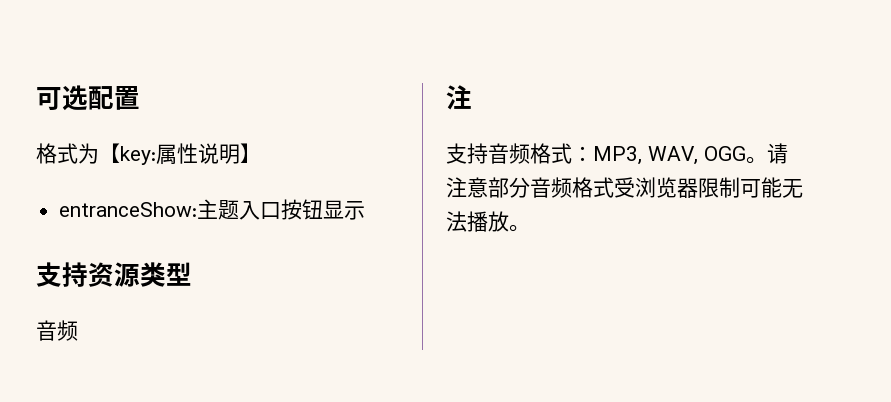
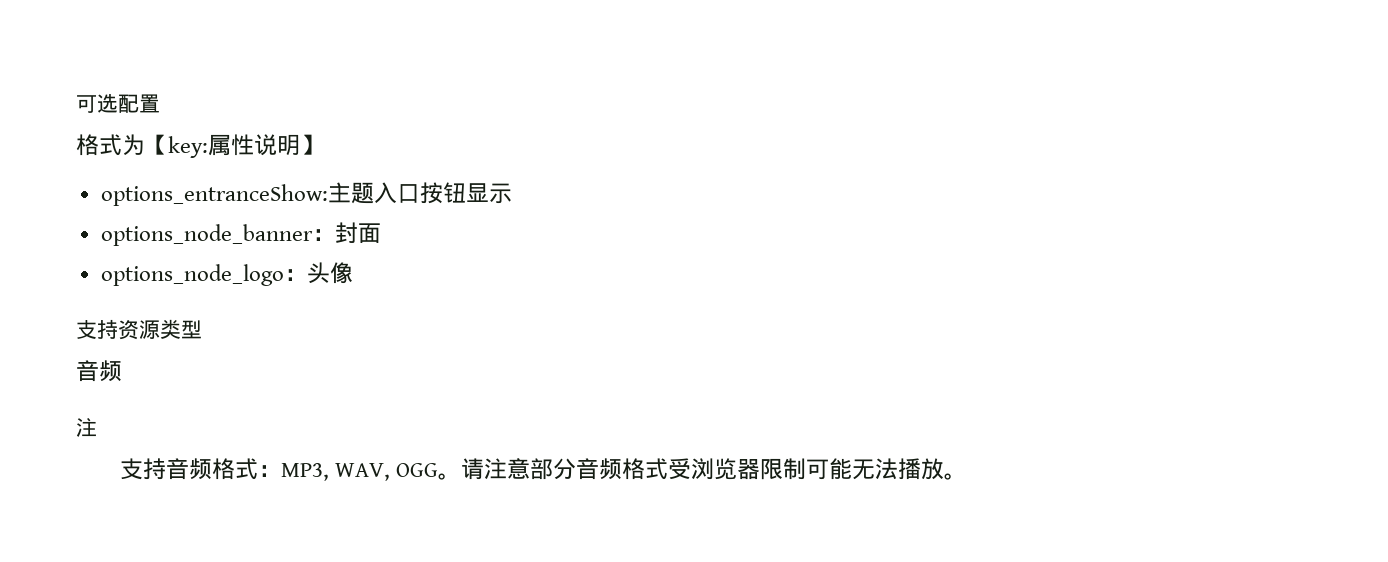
- entranceShow:主题入口按钮显示
+ options_entranceShow:主题入口按钮显示
+ options_node_banner：封面
+ options_node_logo：头像

